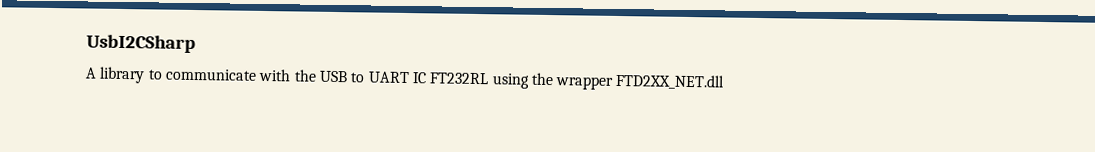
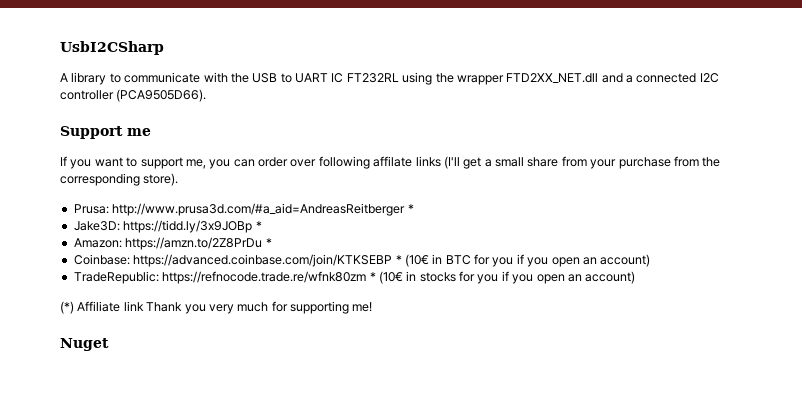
- A library to communicate with the USB to UART IC FT232RL using the wrapper FTD2XX_NET.dll
+ A library to communicate with the USB to UART IC FT232RL using the wrapper FTD2XX_NET.dll and a connected I2C controller (PCA9505D66).
+ Support me
+ If you want to support me, you can order over following affilate links (I'll get a small share from your purchase from the corresponding store).
+ Prusa: http://www.prusa3d.com/#a_aid=AndreasReitberger *
+ Jake3D: https://tidd.ly/3x9JOBp *
+ Amazon: https://amzn.to/2Z8PrDu *
+ Coinbase: https://advanced.coinbase.com/join/KTKSEBP * (10€ in BTC for you if you open an account)
+ TradeRepublic: https://refnocode.trade.re/wfnk80zm * (10€ in stocks for you if you open an account)
+ (*) Affiliate link Thank you very much for supporting me!
+ Nuget

